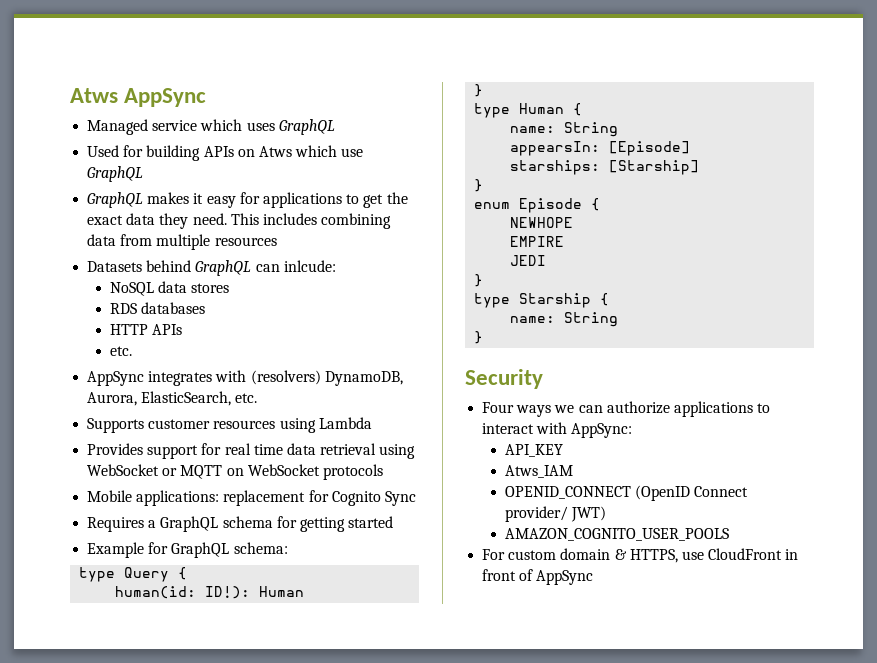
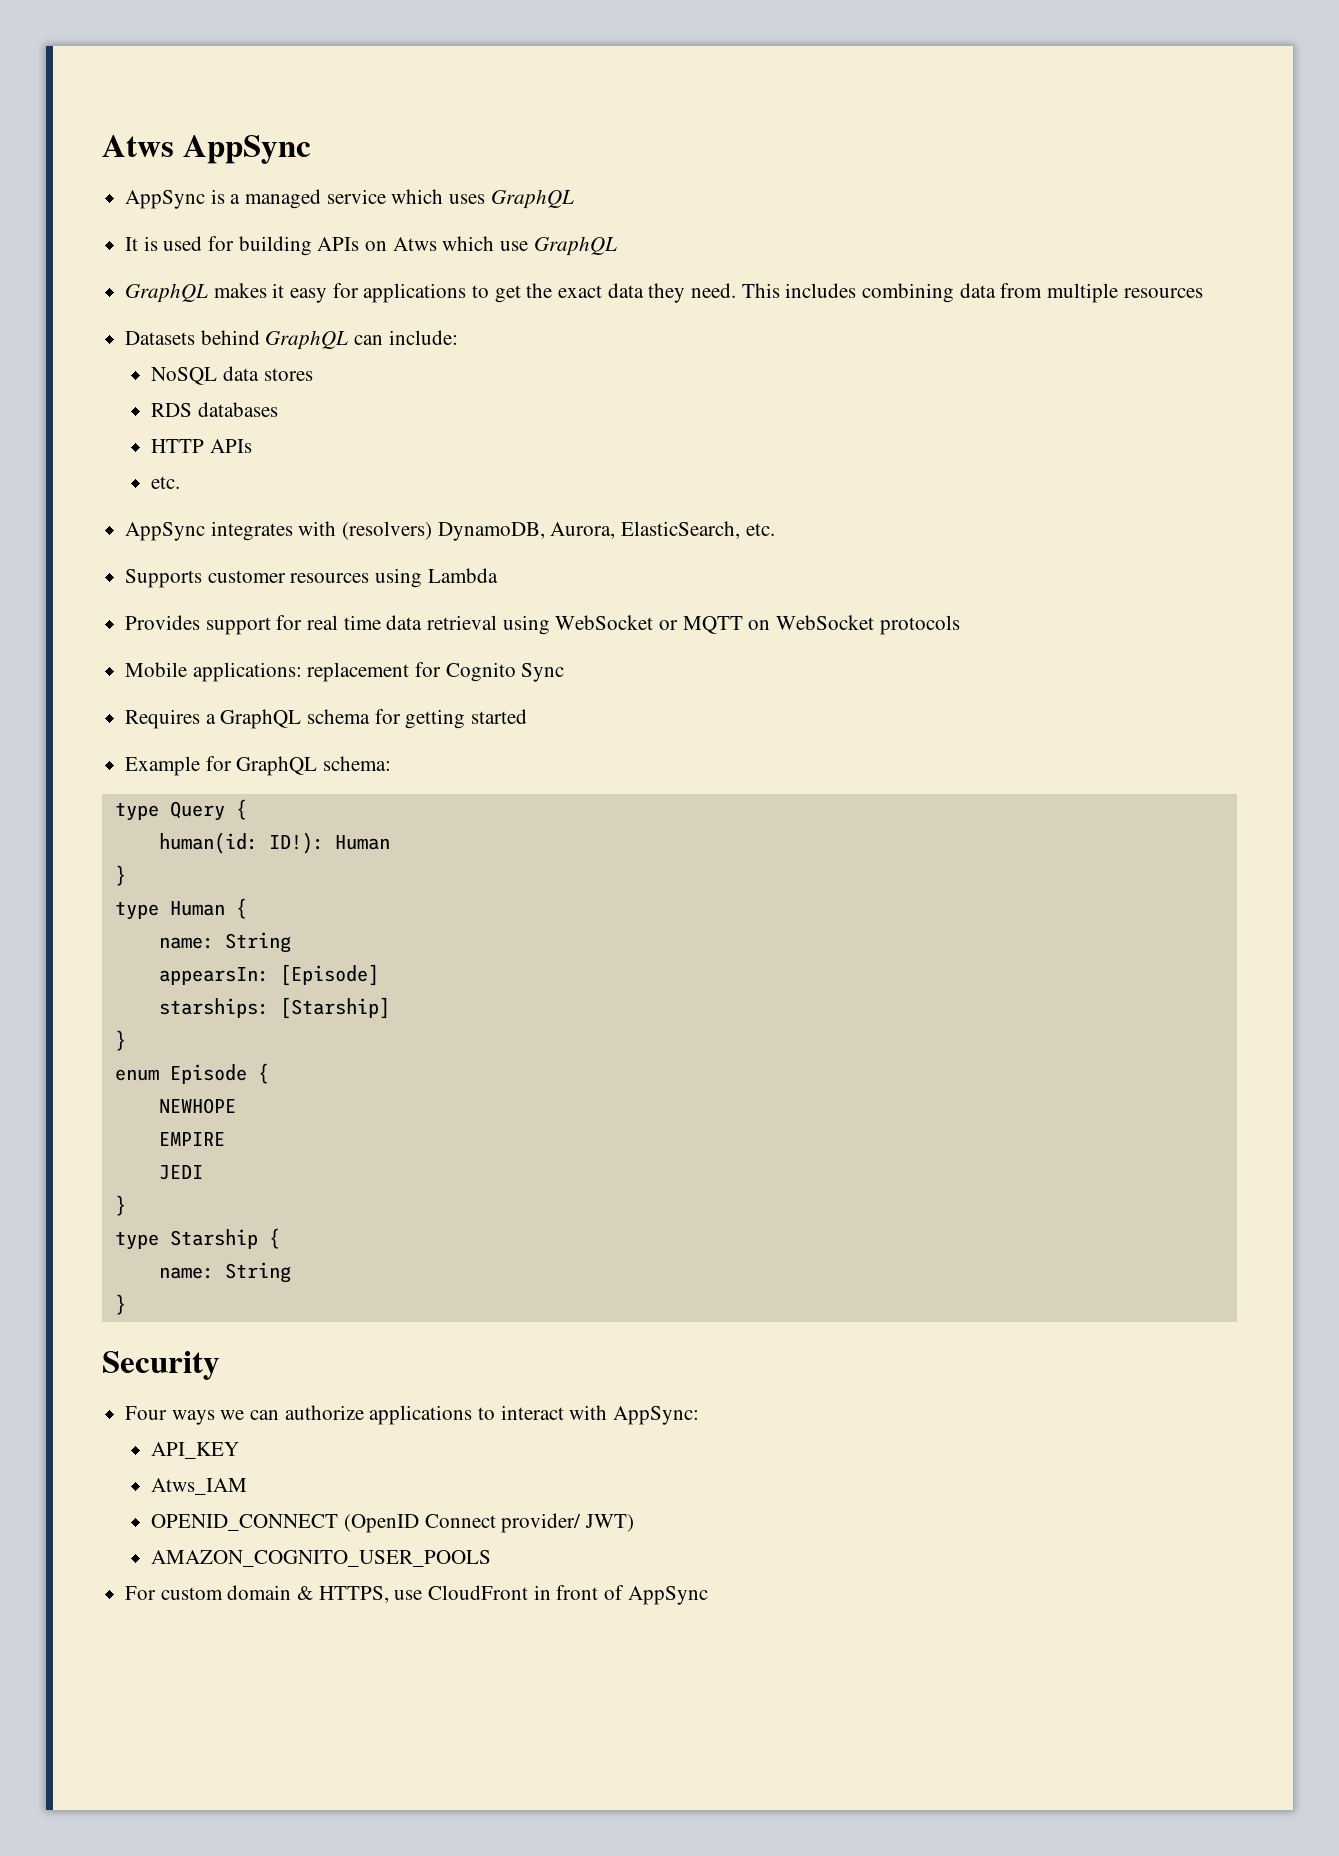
- Managed service which uses GraphQL
+ AppSync is a managed service which uses GraphQL
- Used for building APIs on Atws which use GraphQL
+ It is used for building APIs on Atws which use GraphQL
- Datasets behind GraphQL can inlcude:
+ Datasets behind GraphQL can include:

